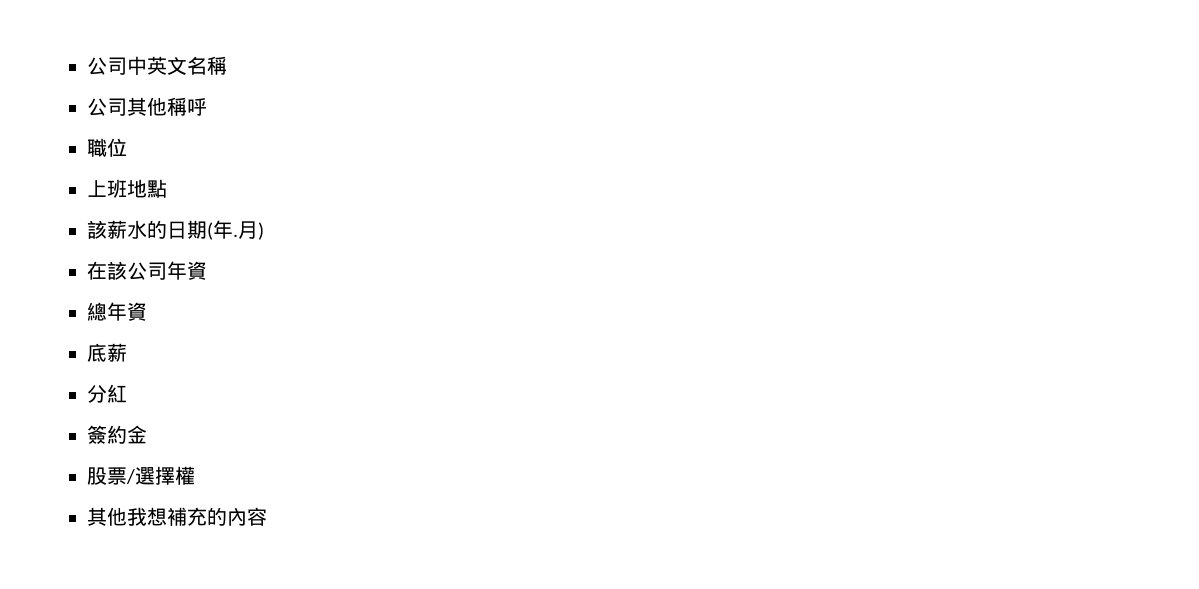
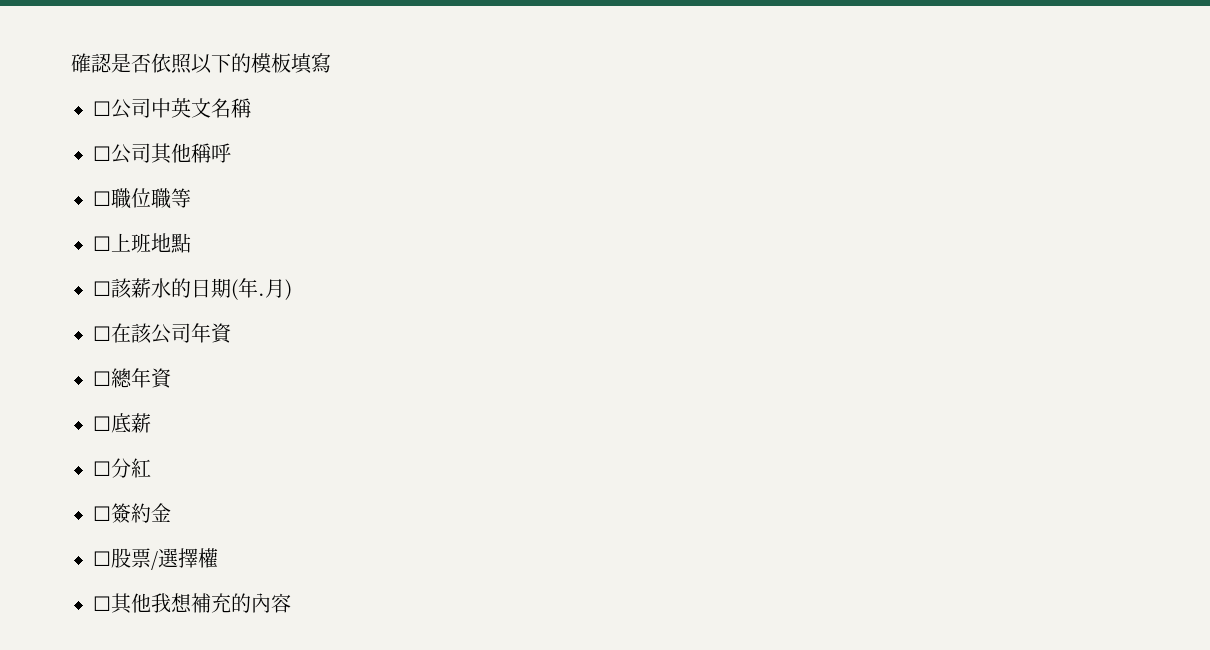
- 公司中英文名稱
+ 確認是否依照以下的模板填寫
+ ☐公司中英文名稱
- 公司其他稱呼
+ ☐公司其他稱呼
- 職位
- 上班地點
+ ☐職位職等
+ ☐上班地點
- 該薪水的日期(年.
+ ☐該薪水的日期(年.
- 在該公司年資
+ ☐在該公司年資
- 總年資
+ ☐總年資
- 底薪
+ ☐底薪
- 分紅
+ ☐分紅
- 簽約金
+ ☐簽約金
- 股票/選擇權
+ ☐股票/選擇權
- 其他我想補充的內容
+ ☐其他我想補充的內容

